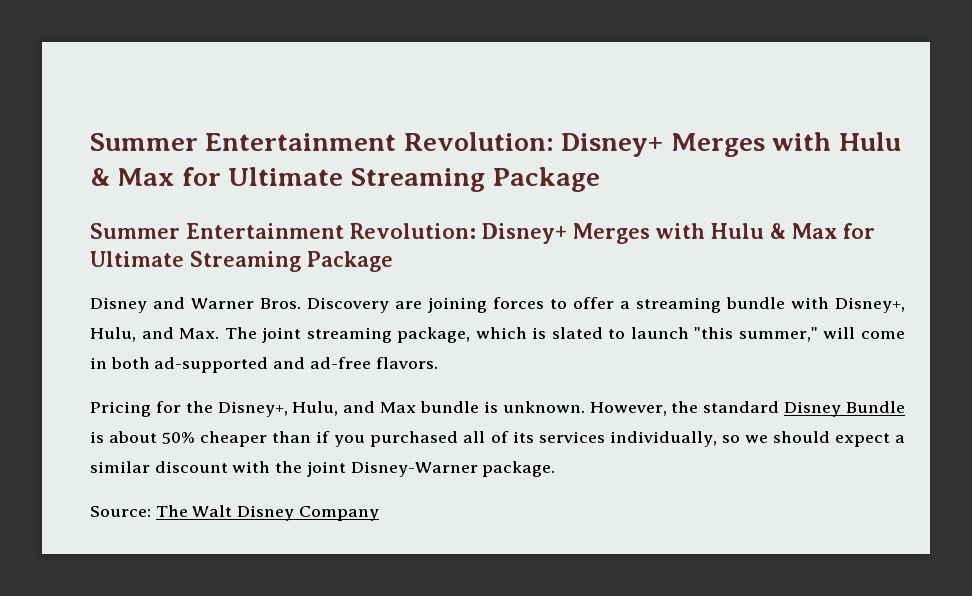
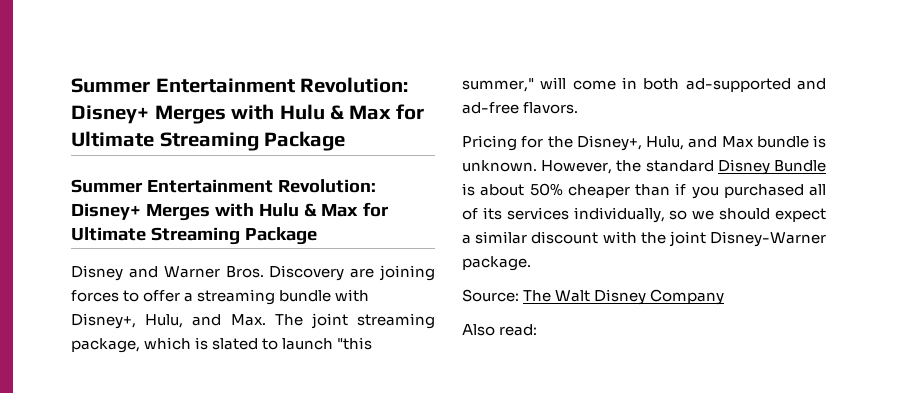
+ Also read:

